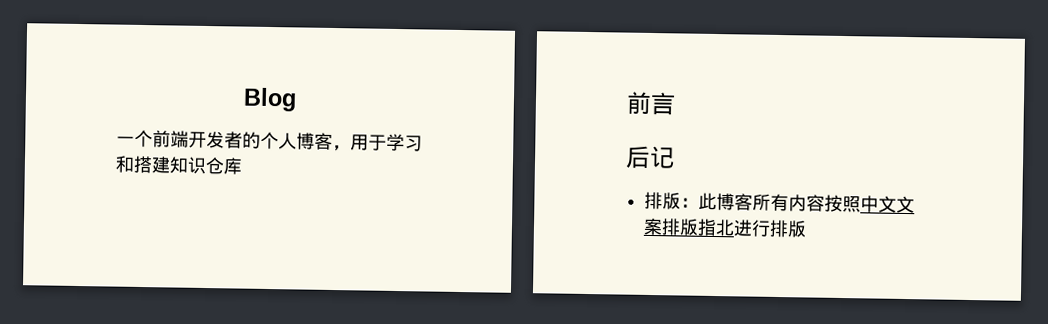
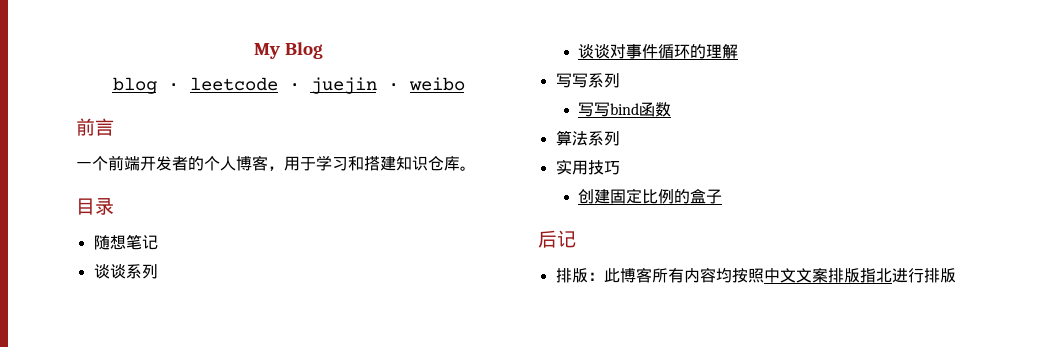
- Blog
+ My Blog
+ blog · leetcode · juejin · weibo
+ 前言
- 一个前端开发者的个人博客，用于学习和搭建知识仓库
- 前言
+ 一个前端开发者的个人博客，用于学习和搭建知识仓库。
+ 目录
+ 随想笔记
+ 谈谈系列
+ 谈谈对事件循环的理解
+ 写写系列
+ 写写bind函数
+ 算法系列
+ 实用技巧
+ 创建固定比例的盒子
- 排版：此博客所有内容按照中文文案排版指北进行排版
+ 排版：此博客所有内容均按照中文文案排版指北进行排版

